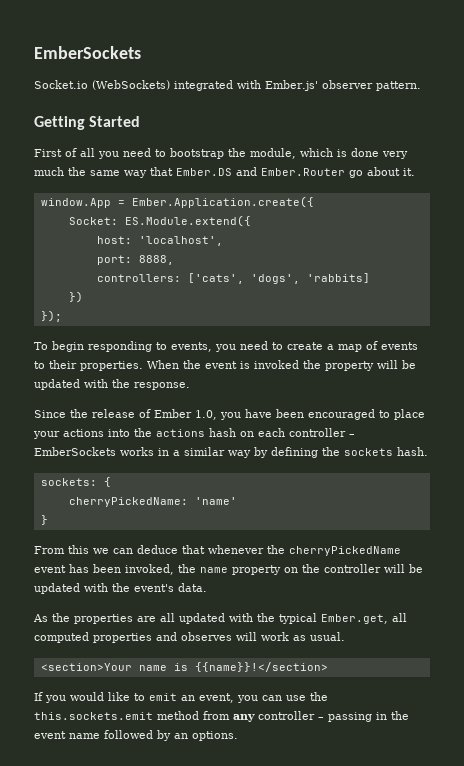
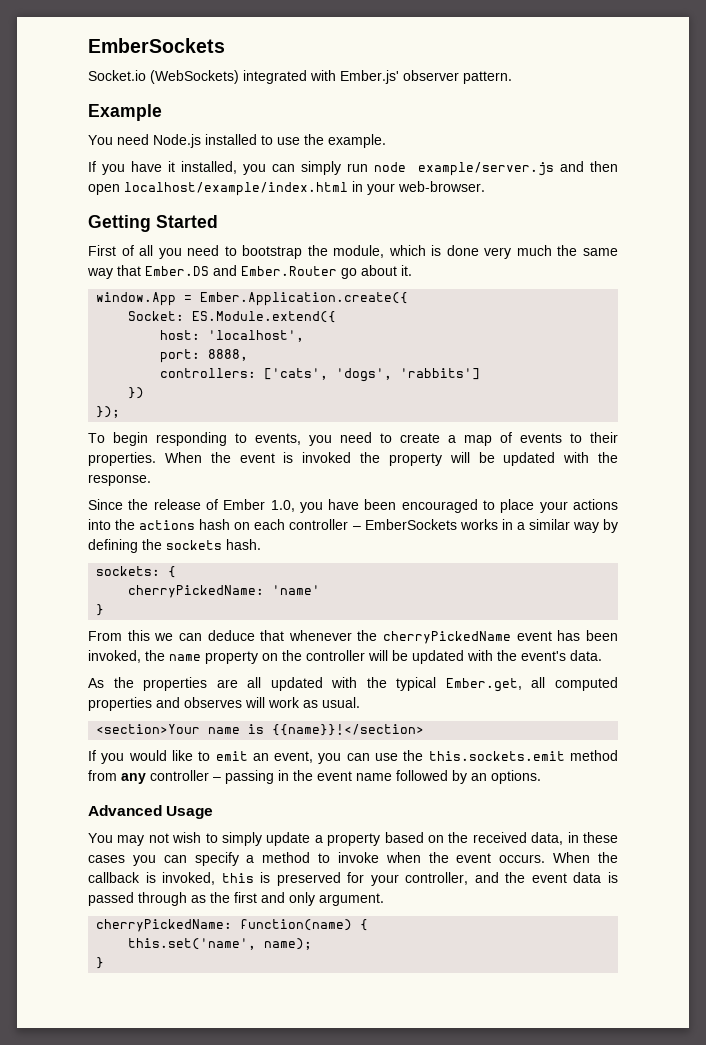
+ Example
+ You need Node.js installed to use the example.
+ If you have it installed, you can simply run node example/server.js and then open localhost/example/index.html in your web-browser.
- controllers: ['cats', 'dogs', 'rabbits]
+ controllers: ['cats', 'dogs', 'rabbits']
+ Advanced Usage
+ You may not wish to simply update a property based on the received data, in these cases you can specify a method to invoke when the event occurs. When the callback is invoked, this is preserved for your controller, and the event data is passed through as the first and only argument.
+ cherryPickedName: function(name) {
+ this.set('name', name);
+ }

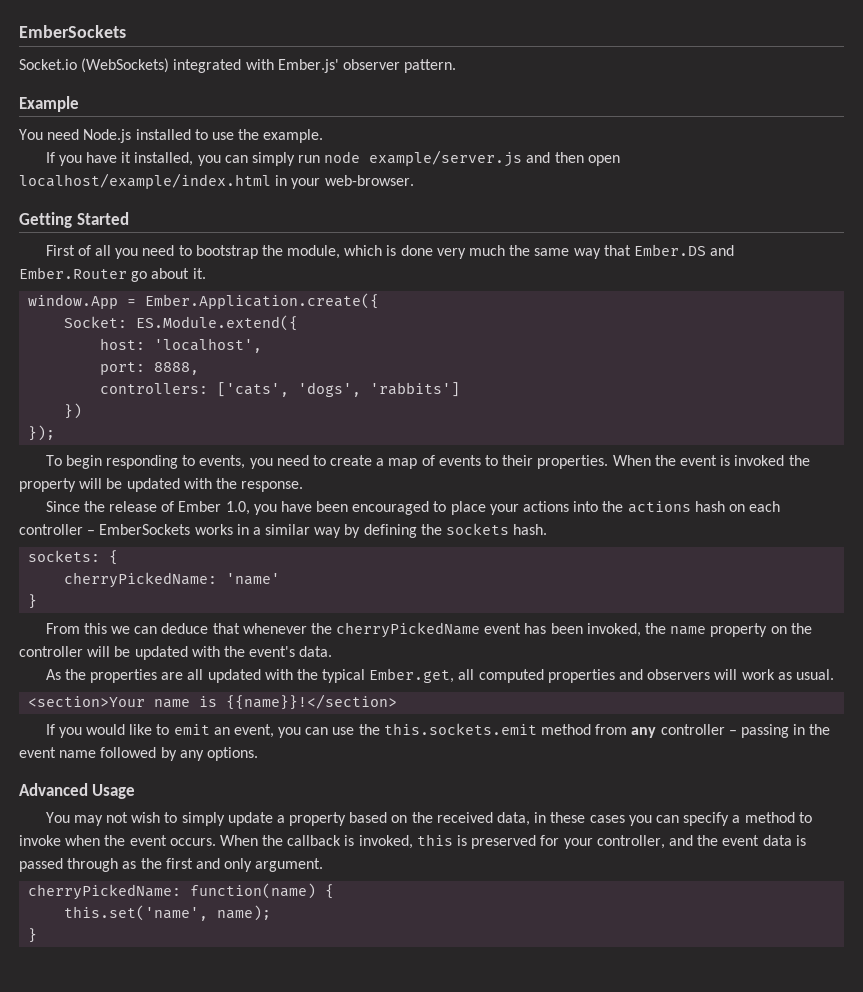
- As the properties are all updated with the typical Ember.get, all computed properties and observes will work as usual.
+ As the properties are all updated with the typical Ember.get, all computed properties and observers will work as usual.
- If you would like to emit an event, you can use the this.sockets.emit method from any controller – passing in the event name followed by an options.
+ If you would like to emit an event, you can use the this.sockets.emit method from any controller – passing in the event name followed by any options.

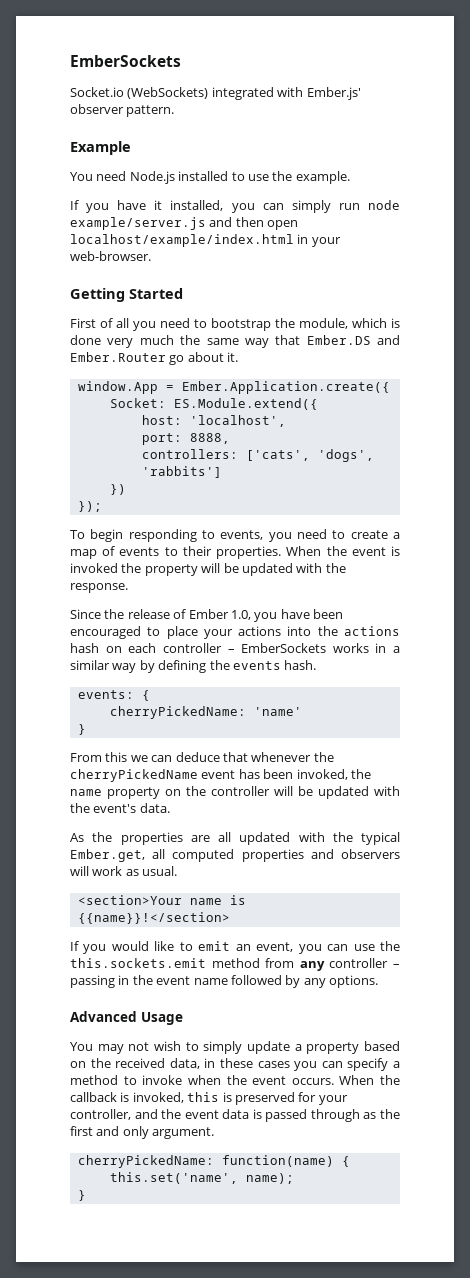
- Since the release of Ember 1.0, you have been encouraged to place your actions into the actions hash on each controller – EmberSockets works in a similar way by defining the sockets hash.
+ Since the release of Ember 1.0, you have been encouraged to place your actions into the actions hash on each controller – EmberSockets works in a similar way by defining the events hash.
- sockets: {
+ events: {

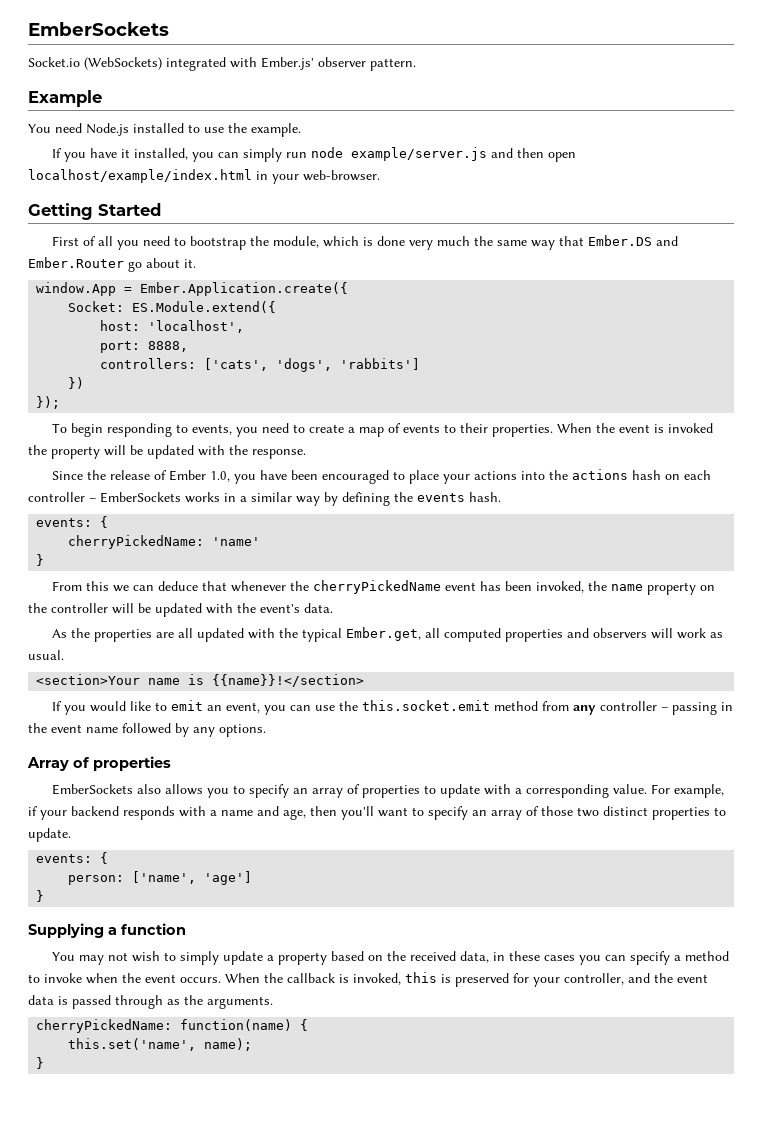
- If you would like to emit an event, you can use the this.sockets.emit method from any controller – passing in the event name followed by any options.
+ If you would like to emit an event, you can use the this.socket.emit method from any controller – passing in the event name followed by any options.
- Advanced Usage
+ Array of properties
+ EmberSockets also allows you to specify an array of properties to update with a corresponding value. For example, if your backend responds with a name and age, then you'll want to specify an array of those two distinct properties to update.
+ events: {
+ person: ['name', 'age']
+ }
+ Supplying a function
- When the callback is invoked, this is preserved for your controller, and the event data is passed through as the first and only argument.
+ When the callback is invoked, this is preserved for your controller, and the event data is passed through as the arguments.

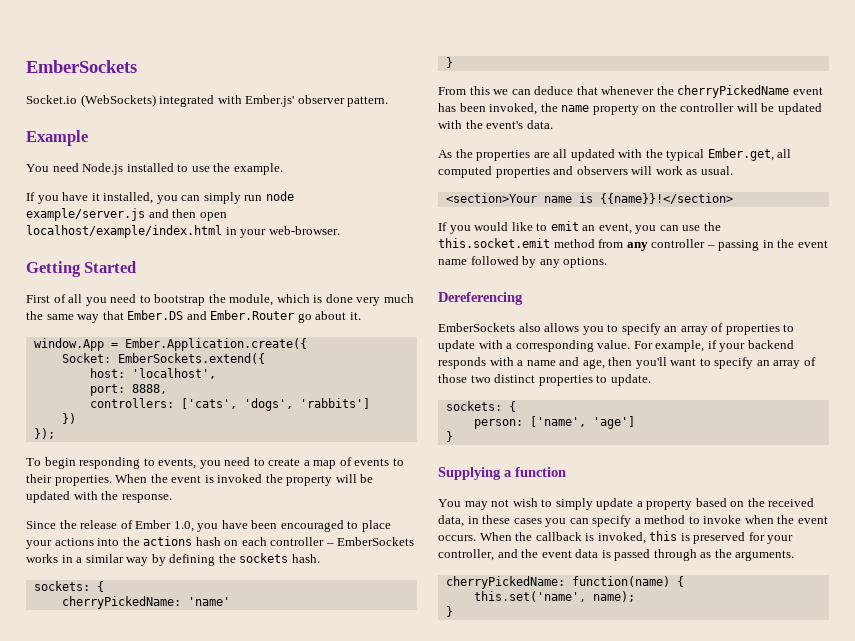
- Socket: ES.Module.extend({
+ Socket: EmberSockets.extend({
- Since the release of Ember 1.0, you have been encouraged to place your actions into the actions hash on each controller – EmberSockets works in a similar way by defining the events hash.
- events: {
+ Since the release of Ember 1.0, you have been encouraged to place your actions into the actions hash on each controller – EmberSockets works in a similar way by defining the sockets hash.
+ sockets: {
- Array of properties
+ Dereferencing
  For example, if your backend responds with a name and age, then you'll want to specify an array of those two distinct properties to update.
- events: {
+ sockets: {

